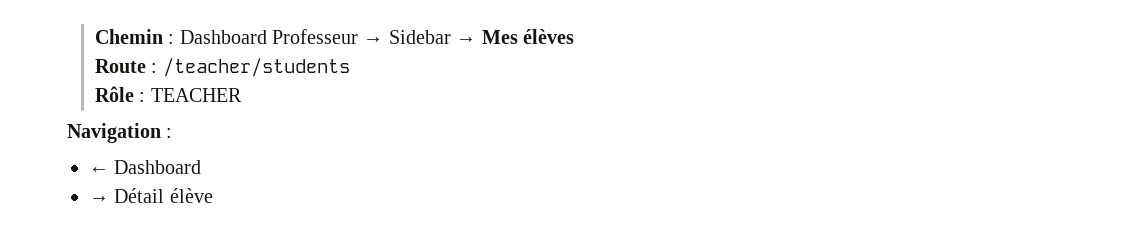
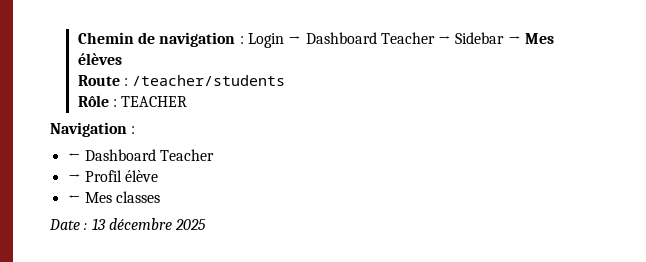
- Chemin : Dashboard Professeur → Sidebar → Mes élèves
+ Chemin de navigation : Login → Dashboard Teacher → Sidebar → Mes élèves
- ← Dashboard
- → Détail élève
+ ← Dashboard Teacher
+ → Profil élève
+ ← Mes classes
+ Date : 13 décembre 2025

